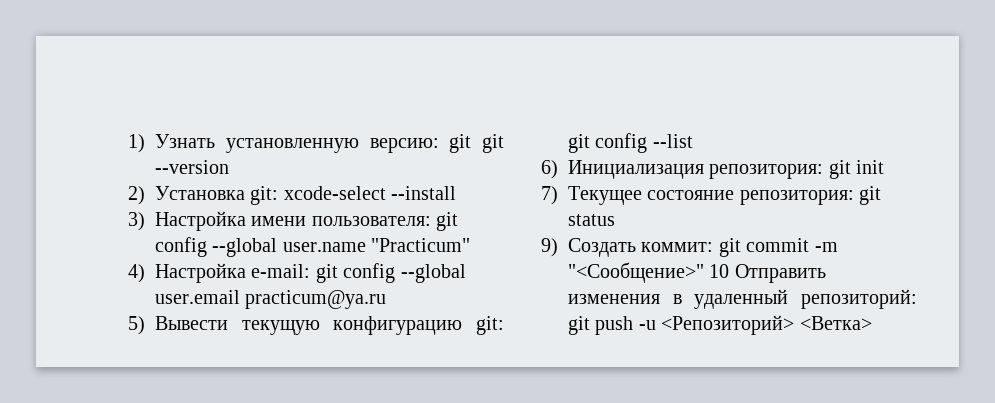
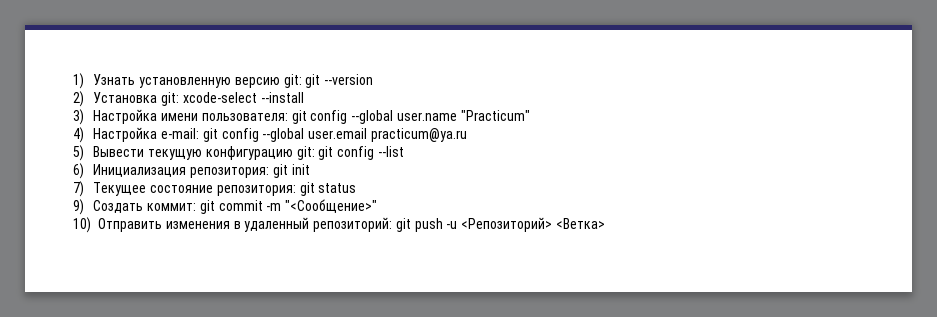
- 1) Узнать установленную версию: git git --version
+ 1) Узнать установленную версию git: git --version
- 9) Создать коммит: git commit -m "<Сообщение>" 10 Отправить изменения в удаленный репозиторий: git push -u <Репозиторий> <Ветка>
+ 9) Создать коммит: git commit -m "<Сообщение>"
+ 10) Отправить изменения в удаленный репозиторий: git push -u <Репозиторий> <Ветка>

